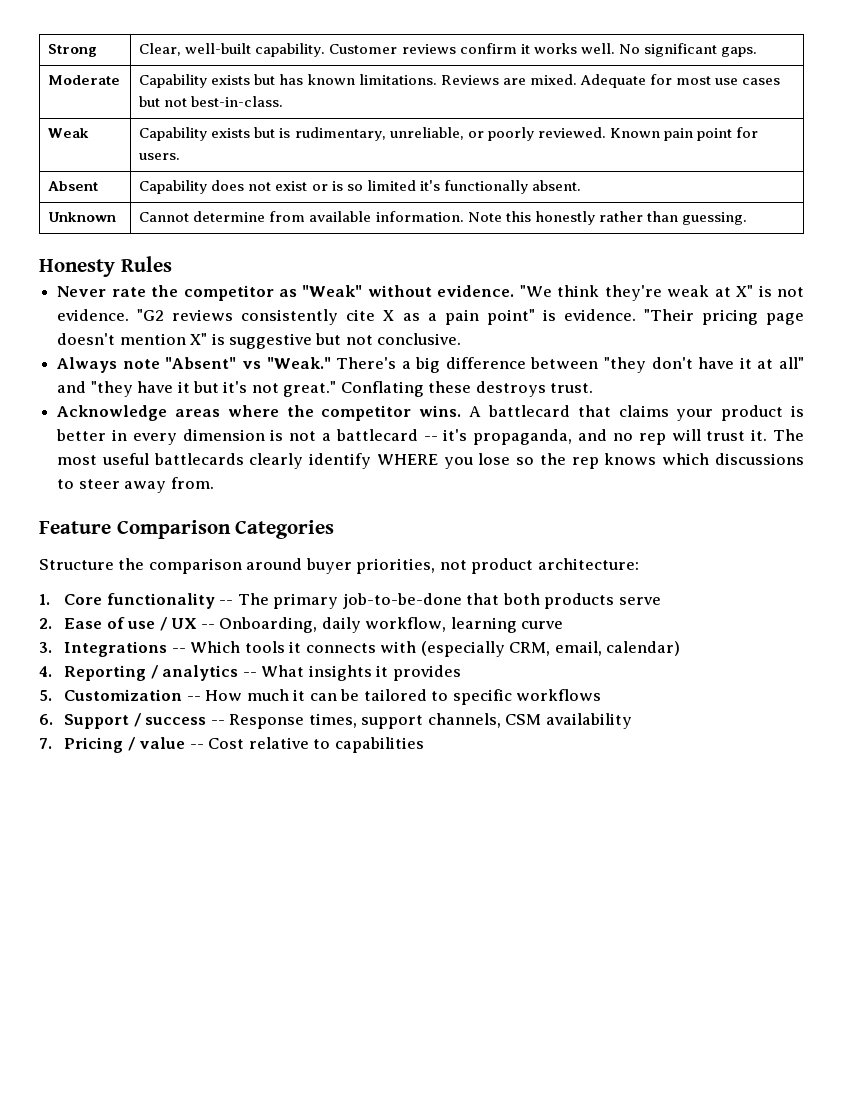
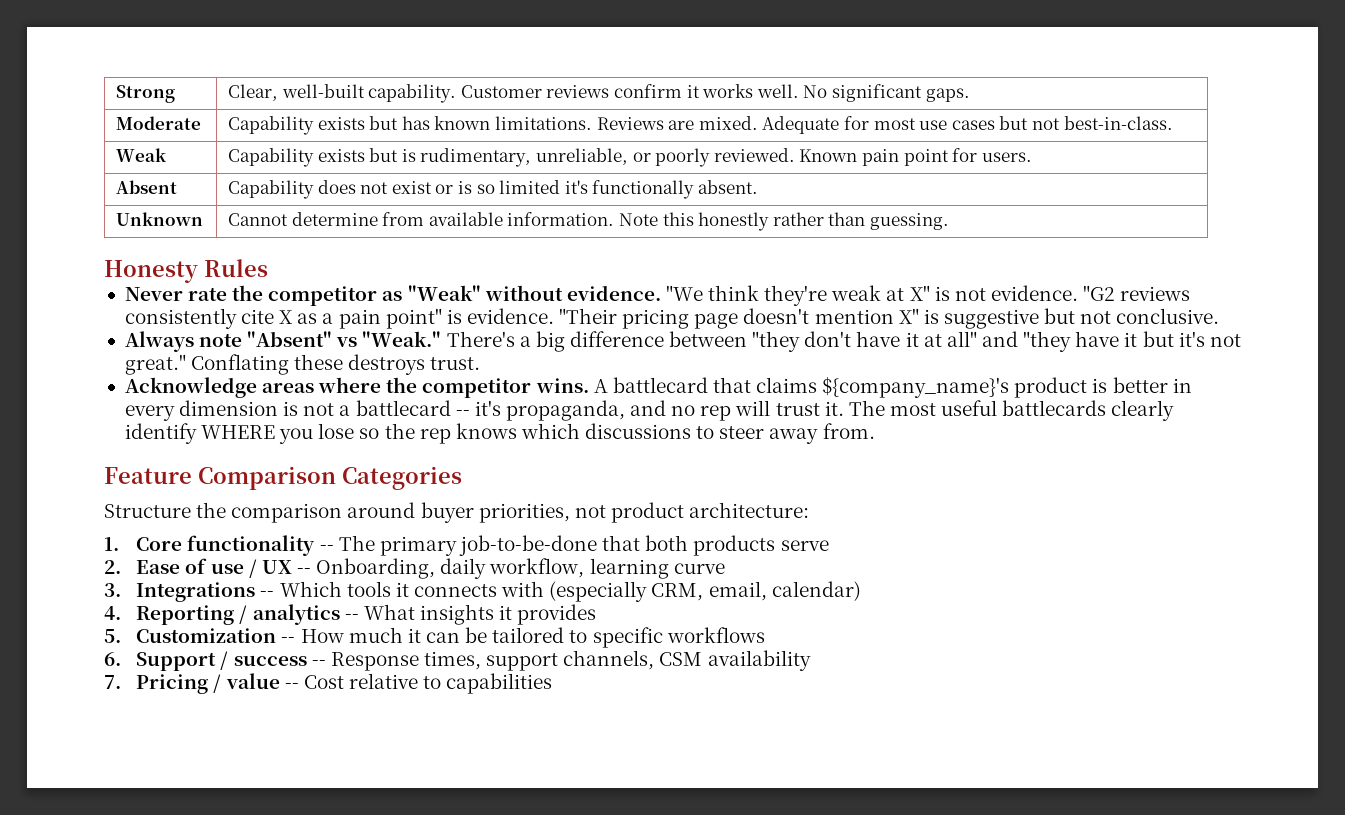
- A battlecard that claims your product is better in every dimension is not a battlecard -- it's propaganda, and no rep will trust it.
+ A battlecard that claims ${company_name}'s product is better in every dimension is not a battlecard -- it's propaganda, and no rep will trust it.

